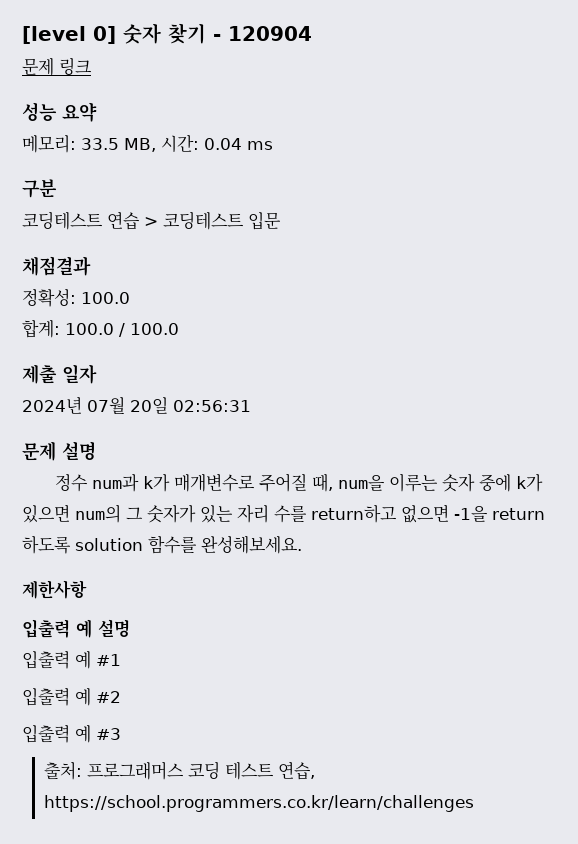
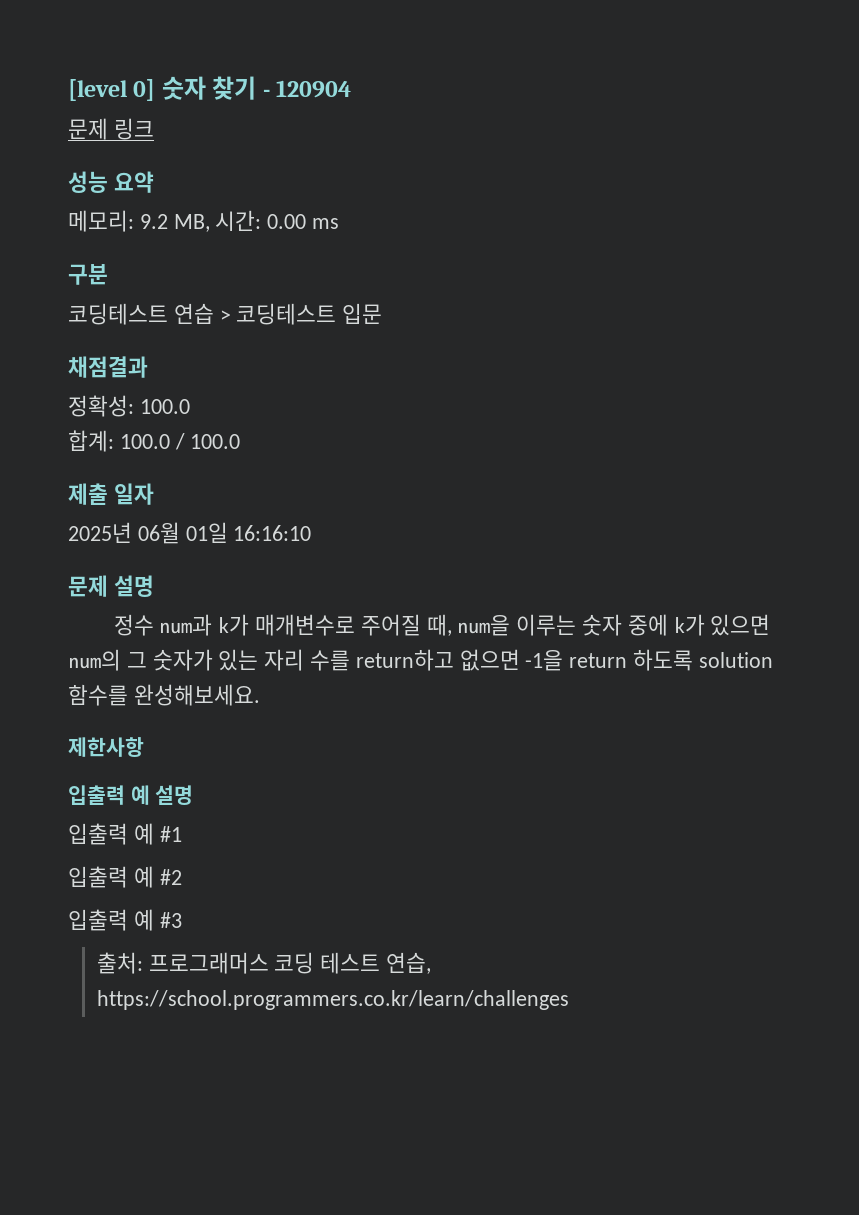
- 메모리: 33.5 MB, 시간: 0.04 ms
+ 메모리: 9.2 MB, 시간: 0.00 ms
- 2024년 07월 20일 02:56:31
+ 2025년 06월 01일 16:16:10

